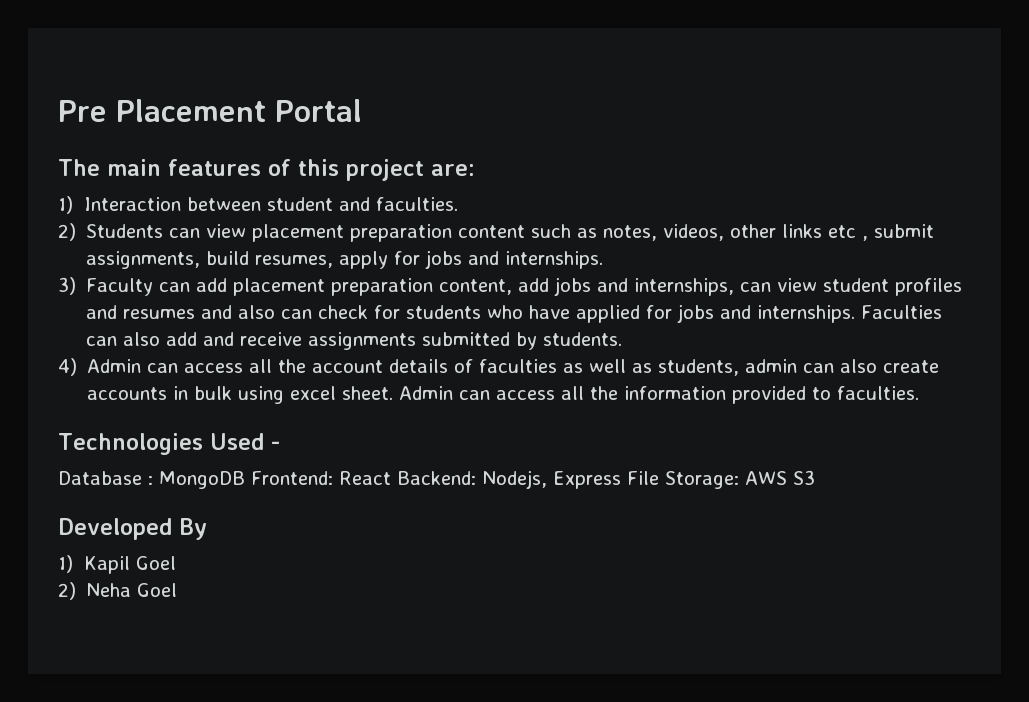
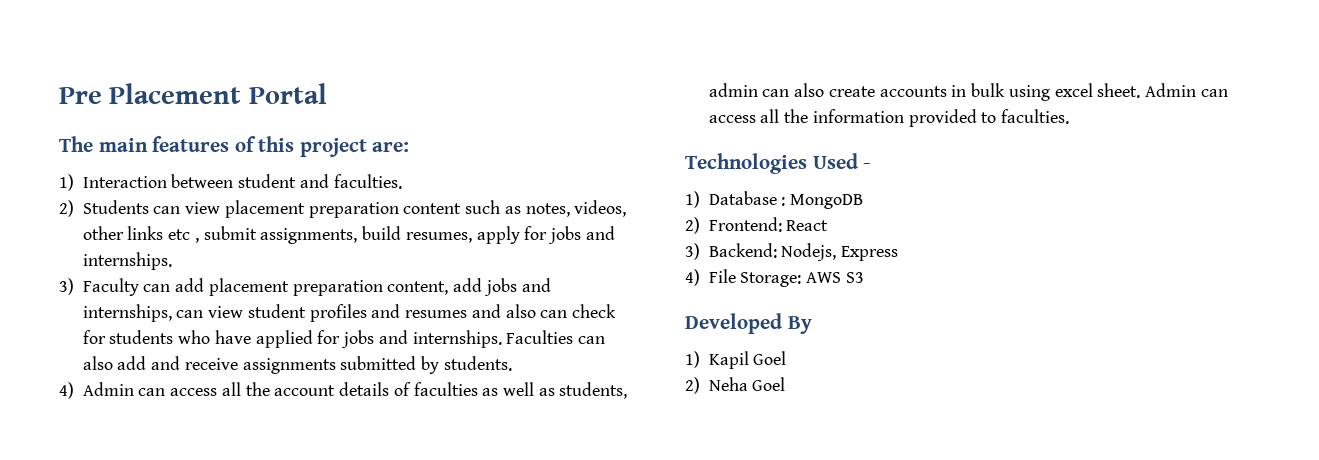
- Database : MongoDB Frontend: React Backend: Nodejs, Express File Storage: AWS S3
+ 1) Database : MongoDB
+ 2) Frontend: React
+ 3) Backend: Nodejs, Express
+ 4) File Storage: AWS S3

